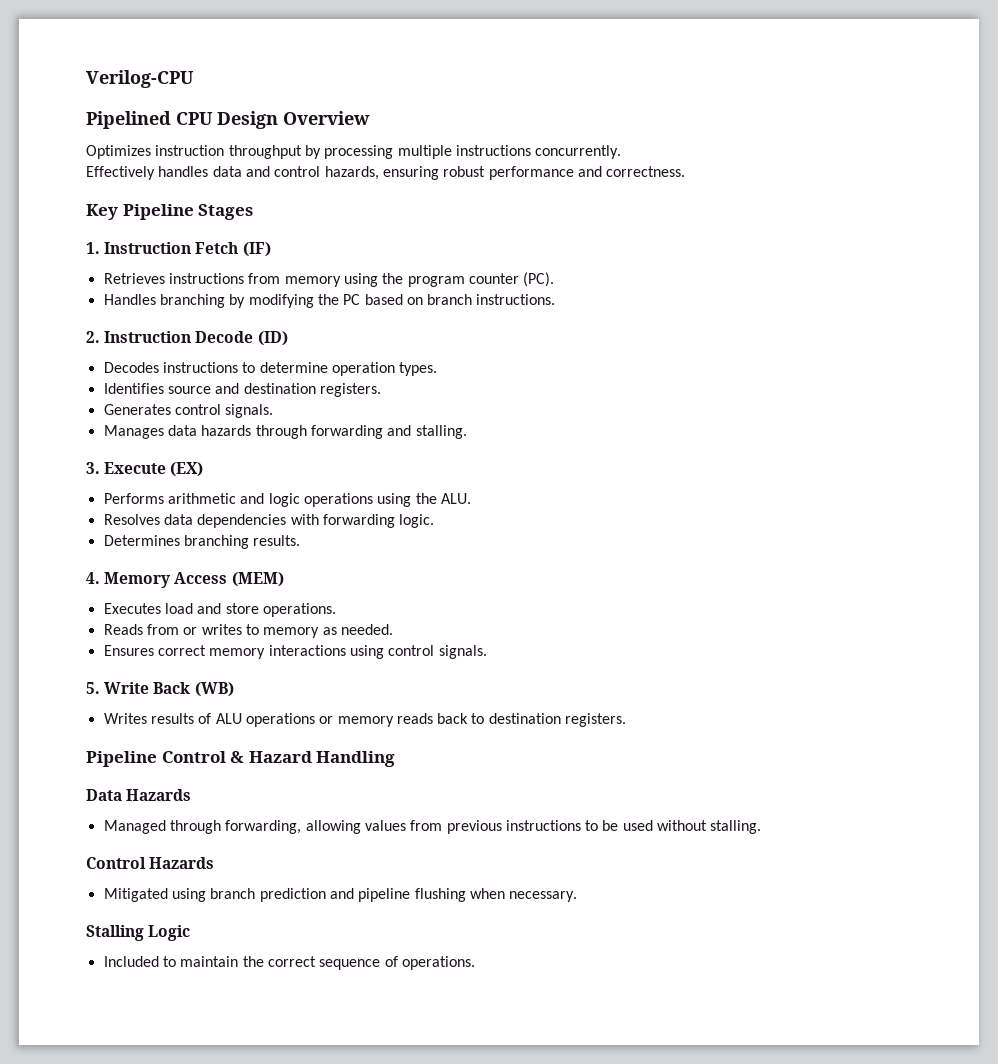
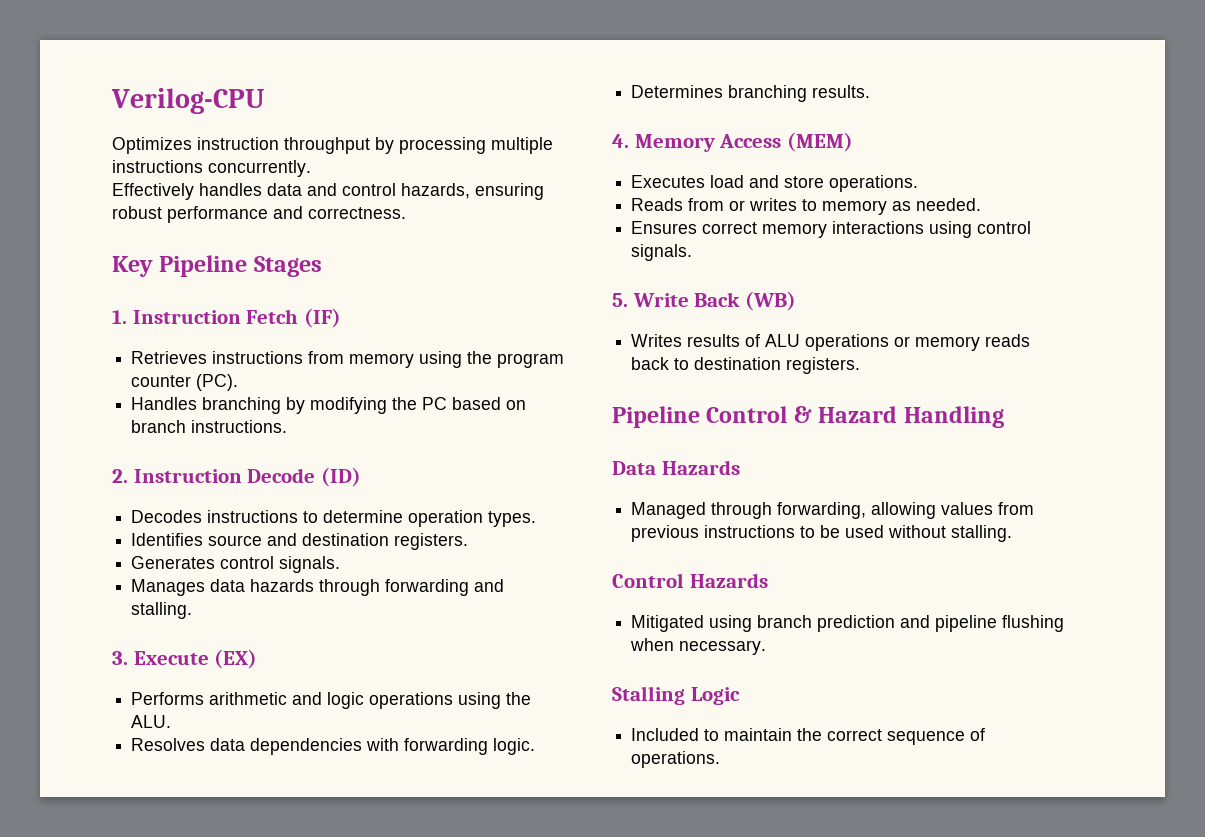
- Pipelined CPU Design Overview

